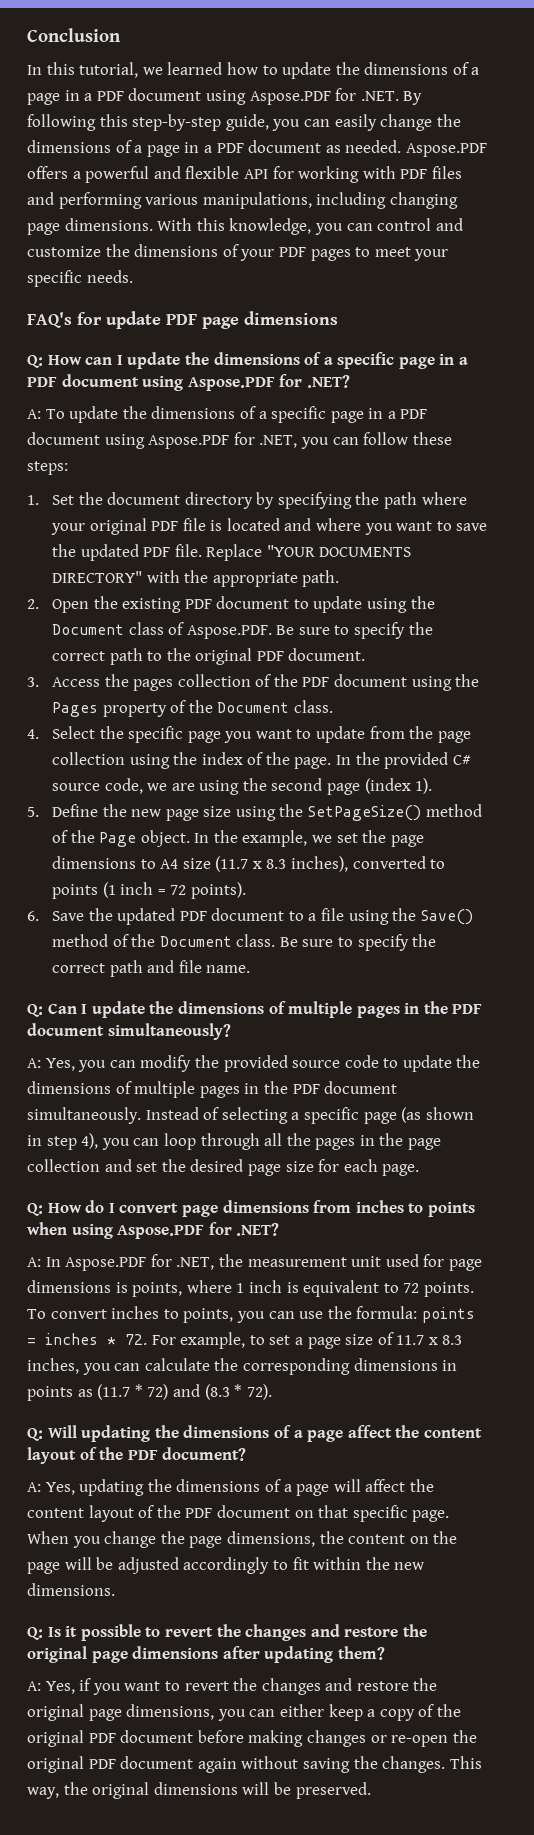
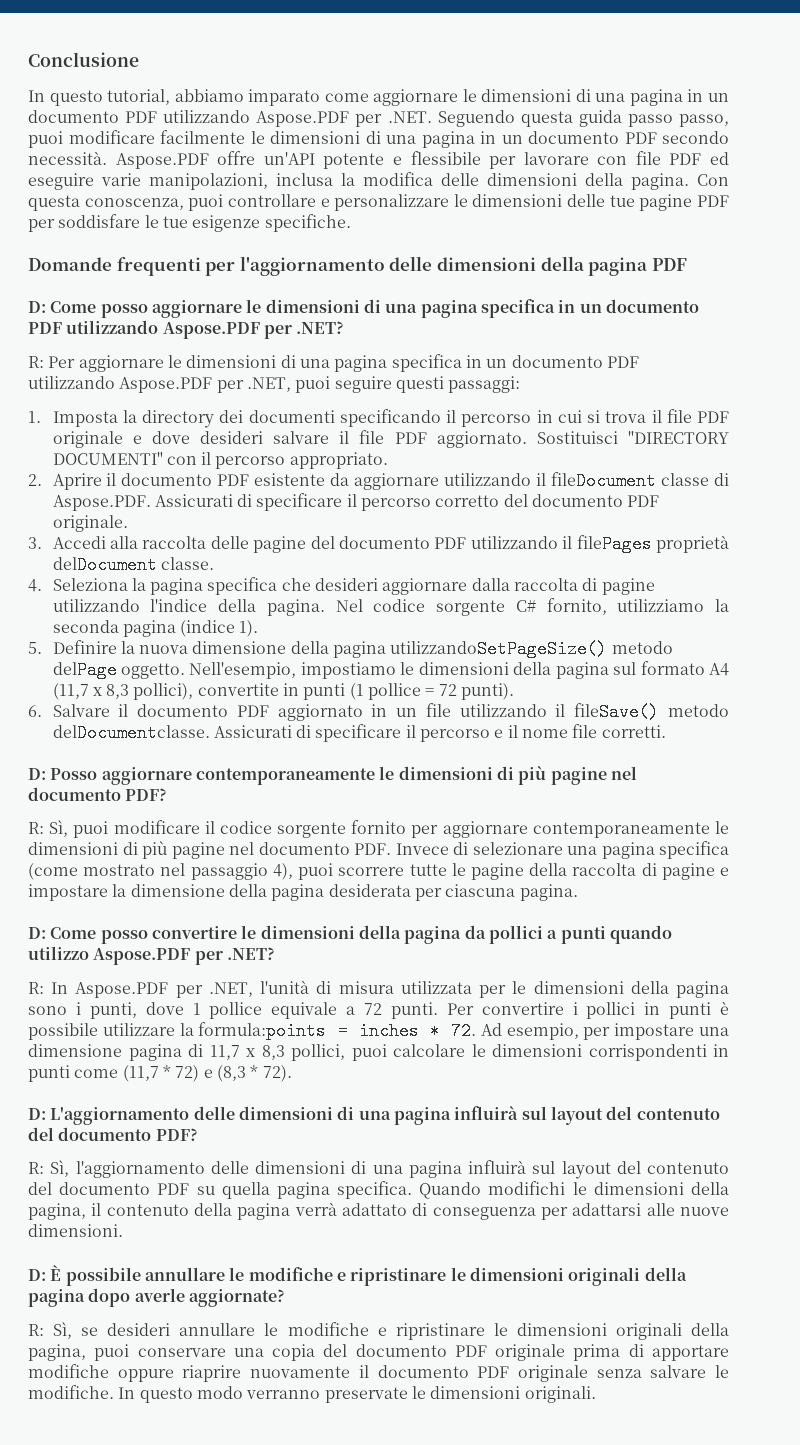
- Conclusion
- In this tutorial, we learned how to update the dimensions of a page in a PDF document using Aspose.PDF for .NET. By following this step-by-step guide, you can easily change the dimensions of a page in a PDF document as needed. Aspose.PDF offers a powerful and flexible API for working with PDF files and performing various manipulations, including changing page dimensions. With this knowledge, you can control and customize the dimensions of your PDF pages to meet your specific needs.
- FAQ's for update PDF page dimensions
- Q: How can I update the dimensions of a specific page in a PDF document using Aspose.PDF for .NET?
- A: To update the dimensions of a specific page in a PDF document using Aspose.PDF for .NET, you can follow these steps:
- 1. Set the document directory by specifying the path where your original PDF file is located and where you want to save the updated PDF file. Replace "YOUR DOCUMENTS DIRECTORY" with the appropriate path.
- 2. Open the existing PDF document to update using the Document class of Aspose.PDF. Be sure to specify the correct path to the original PDF document.
- 3. Access the pages collection of the PDF document using the Pages property of the Document class.
- 4. Select the specific page you want to update from the page collection using the index of the page. In the provided C# source code, we are using the second page (index 1).
- 5. Define the new page size using the SetPageSize() method of the Page object. In the example, we set the page dimensions to A4 size (11.7 x 8.3 inches), converted to points (1 inch = 72 points).
+ Conclusione
+ In questo tutorial, abbiamo imparato come aggiornare le dimensioni di una pagina in un documento PDF utilizzando Aspose.PDF per .NET. Seguendo questa guida passo passo, puoi modificare facilmente le dimensioni di una pagina in un documento PDF secondo necessità. Aspose.PDF offre un'API potente e flessibile per lavorare con file PDF ed eseguire varie manipolazioni, inclusa la modifica delle dimensioni della pagina. Con questa conoscenza, puoi controllare e personalizzare le dimensioni delle tue pagine PDF per soddisfare le tue esigenze specifiche.
+ Domande frequenti per l'aggiornamento delle dimensioni della pagina PDF
+ D: Come posso aggiornare le dimensioni di una pagina specifica in un documento PDF utilizzando Aspose.PDF per .NET?
+ R: Per aggiornare le dimensioni di una pagina specifica in un documento PDF utilizzando Aspose.PDF per .NET, puoi seguire questi passaggi:
+ 1. Imposta la directory dei documenti specificando il percorso in cui si trova il file PDF originale e dove desideri salvare il file PDF aggiornato. Sostituisci "DIRECTORY DOCUMENTI" con il percorso appropriato.
+ 2. Aprire il documento PDF esistente da aggiornare utilizzando il fileDocument classe di Aspose.PDF. Assicurati di specificare il percorso corretto del documento PDF originale.
+ 3. Accedi alla raccolta delle pagine del documento PDF utilizzando il filePages proprietà delDocument classe.
+ 4. Seleziona la pagina specifica che desideri aggiornare dalla raccolta di pagine utilizzando l'indice della pagina. Nel codice sorgente C# fornito, utilizziamo la seconda pagina (indice 1).
+ 5. Definire la nuova dimensione della pagina utilizzandoSetPageSize() metodo delPage oggetto. Nell'esempio, impostiamo le dimensioni della pagina sul formato A4 (11,7 x 8,3 pollici), convertite in punti (1 pollice = 72 punti).
- 6. Save the updated PDF document to a file using the Save() method of the Document class. Be sure to specify the correct path and file name.
- Q: Can I update the dimensions of multiple pages in the PDF document simultaneously?
- A: Yes, you can modify the provided source code to update the dimensions of multiple pages in the PDF document simultaneously. Instead of selecting a specific page (as shown in step 4), you can loop through all the pages in the page collection and set the desired page size for each page.
- Q: How do I convert page dimensions from inches to points when using Aspose.PDF for .NET?
- A: In Aspose.PDF for .NET, the measurement unit used for page dimensions is points, where 1 inch is equivalent to 72 points. To convert inches to points, you can use the formula: points = inches * 72. For example, to set a page size of 11.7 x 8.3 inches, you can calculate the corresponding dimensions in points as (11.7 * 72) and (8.3 * 72).
- Q: Will updating the dimensions of a page affect the content layout of the PDF document?
- A: Yes, updating the dimensions of a page will affect the content layout of the PDF document on that specific page. When you change the page dimensions, the content on the page will be adjusted accordingly to fit within the new dimensions.
- Q: Is it possible to revert the changes and restore the original page dimensions after updating them?
- A: Yes, if you want to revert the changes and restore the original page dimensions, you can either keep a copy of the original PDF document before making changes or re-open the original PDF document again without saving the changes. This way, the original dimensions will be preserved.
+ 6. Salvare il documento PDF aggiornato in un file utilizzando il fileSave() metodo delDocumentclasse. Assicurati di specificare il percorso e il nome file corretti.
+ D: Posso aggiornare contemporaneamente le dimensioni di più pagine nel documento PDF?
+ R: Sì, puoi modificare il codice sorgente fornito per aggiornare contemporaneamente le dimensioni di più pagine nel documento PDF. Invece di selezionare una pagina specifica (come mostrato nel passaggio 4), puoi scorrere tutte le pagine della raccolta di pagine e impostare la dimensione della pagina desiderata per ciascuna pagina.
+ D: Come posso convertire le dimensioni della pagina da pollici a punti quando utilizzo Aspose.PDF per .NET?
+ R: In Aspose.PDF per .NET, l'unità di misura utilizzata per le dimensioni della pagina sono i punti, dove 1 pollice equivale a 72 punti. Per convertire i pollici in punti è possibile utilizzare la formula:points = inches * 72. Ad esempio, per impostare una dimensione pagina di 11,7 x 8,3 pollici, puoi calcolare le dimensioni corrispondenti in punti come (11,7 * 72) e (8,3 * 72).
+ D: L'aggiornamento delle dimensioni di una pagina influirà sul layout del contenuto del documento PDF?
+ R: Sì, l'aggiornamento delle dimensioni di una pagina influirà sul layout del contenuto del documento PDF su quella pagina specifica. Quando modifichi le dimensioni della pagina, il contenuto della pagina verrà adattato di conseguenza per adattarsi alle nuove dimensioni.
+ D: È possibile annullare le modifiche e ripristinare le dimensioni originali della pagina dopo averle aggiornate?
+ R: Sì, se desideri annullare le modifiche e ripristinare le dimensioni originali della pagina, puoi conservare una copia del documento PDF originale prima di apportare modifiche oppure riaprire nuovamente il documento PDF originale senza salvare le modifiche. In questo modo verranno preservate le dimensioni originali.

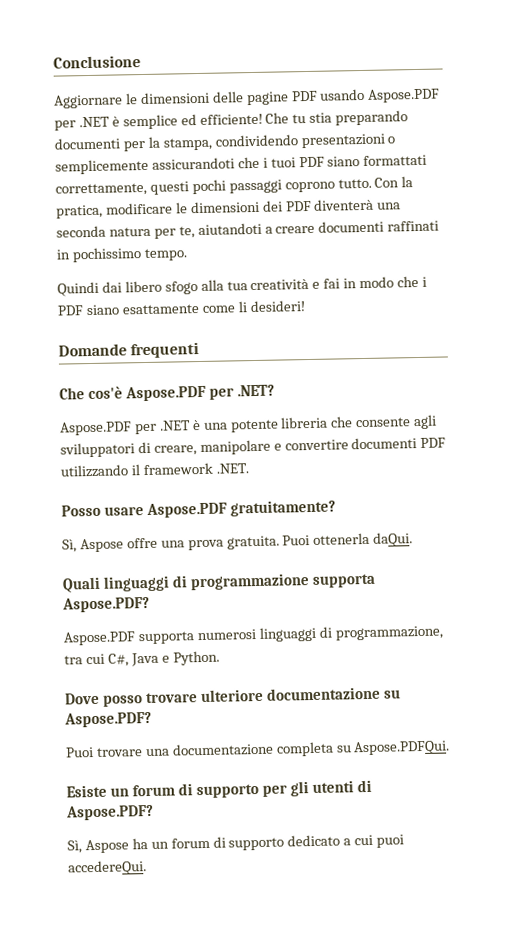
- In questo tutorial, abbiamo imparato come aggiornare le dimensioni di una pagina in un documento PDF utilizzando Aspose.PDF per .NET. Seguendo questa guida passo passo, puoi modificare facilmente le dimensioni di una pagina in un documento PDF secondo necessità. Aspose.PDF offre un'API potente e flessibile per lavorare con file PDF ed eseguire varie manipolazioni, inclusa la modifica delle dimensioni della pagina. Con questa conoscenza, puoi controllare e personalizzare le dimensioni delle tue pagine PDF per soddisfare le tue esigenze specifiche.
- Domande frequenti per l'aggiornamento delle dimensioni della pagina PDF
- D: Come posso aggiornare le dimensioni di una pagina specifica in un documento PDF utilizzando Aspose.PDF per .NET?
- R: Per aggiornare le dimensioni di una pagina specifica in un documento PDF utilizzando Aspose.PDF per .NET, puoi seguire questi passaggi:
- 1. Imposta la directory dei documenti specificando il percorso in cui si trova il file PDF originale e dove desideri salvare il file PDF aggiornato. Sostituisci "DIRECTORY DOCUMENTI" con il percorso appropriato.
- 2. Aprire il documento PDF esistente da aggiornare utilizzando il fileDocument classe di Aspose.PDF. Assicurati di specificare il percorso corretto del documento PDF originale.
- 3. Accedi alla raccolta delle pagine del documento PDF utilizzando il filePages proprietà delDocument classe.
- 4. Seleziona la pagina specifica che desideri aggiornare dalla raccolta di pagine utilizzando l'indice della pagina. Nel codice sorgente C# fornito, utilizziamo la seconda pagina (indice 1).
- 5. Definire la nuova dimensione della pagina utilizzandoSetPageSize() metodo delPage oggetto. Nell'esempio, impostiamo le dimensioni della pagina sul formato A4 (11,7 x 8,3 pollici), convertite in punti (1 pollice = 72 punti).
- 6. Salvare il documento PDF aggiornato in un file utilizzando il fileSave() metodo delDocumentclasse. Assicurati di specificare il percorso e il nome file corretti.
- D: Posso aggiornare contemporaneamente le dimensioni di più pagine nel documento PDF?
- R: Sì, puoi modificare il codice sorgente fornito per aggiornare contemporaneamente le dimensioni di più pagine nel documento PDF. Invece di selezionare una pagina specifica (come mostrato nel passaggio 4), puoi scorrere tutte le pagine della raccolta di pagine e impostare la dimensione della pagina desiderata per ciascuna pagina.
- D: Come posso convertire le dimensioni della pagina da pollici a punti quando utilizzo Aspose.PDF per .NET?
- R: In Aspose.PDF per .NET, l'unità di misura utilizzata per le dimensioni della pagina sono i punti, dove 1 pollice equivale a 72 punti. Per convertire i pollici in punti è possibile utilizzare la formula:points = inches * 72. Ad esempio, per impostare una dimensione pagina di 11,7 x 8,3 pollici, puoi calcolare le dimensioni corrispondenti in punti come (11,7 * 72) e (8,3 * 72).
- D: L'aggiornamento delle dimensioni di una pagina influirà sul layout del contenuto del documento PDF?
- R: Sì, l'aggiornamento delle dimensioni di una pagina influirà sul layout del contenuto del documento PDF su quella pagina specifica. Quando modifichi le dimensioni della pagina, il contenuto della pagina verrà adattato di conseguenza per adattarsi alle nuove dimensioni.
- D: È possibile annullare le modifiche e ripristinare le dimensioni originali della pagina dopo averle aggiornate?
- R: Sì, se desideri annullare le modifiche e ripristinare le dimensioni originali della pagina, puoi conservare una copia del documento PDF originale prima di apportare modifiche oppure riaprire nuovamente il documento PDF originale senza salvare le modifiche. In questo modo verranno preservate le dimensioni originali.
+ Aggiornare le dimensioni delle pagine PDF usando Aspose.PDF per .NET è semplice ed efficiente! Che tu stia preparando documenti per la stampa, condividendo presentazioni o semplicemente assicurandoti che i tuoi PDF siano formattati correttamente, questi pochi passaggi coprono tutto. Con la pratica, modificare le dimensioni dei PDF diventerà una seconda natura per te, aiutandoti a creare documenti raffinati in pochissimo tempo.
+ Quindi dai libero sfogo alla tua creatività e fai in modo che i PDF siano esattamente come li desideri!
+ Domande frequenti
+ Che cos'è Aspose.PDF per .NET?
+ Aspose.PDF per .NET è una potente libreria che consente agli sviluppatori di creare, manipolare e convertire documenti PDF utilizzando il framework .NET.
+ Posso usare Aspose.PDF gratuitamente?
+ Sì, Aspose offre una prova gratuita. Puoi ottenerla daQui.
+ Quali linguaggi di programmazione supporta Aspose.PDF?
+ Aspose.PDF supporta numerosi linguaggi di programmazione, tra cui C#, Java e Python.
+ Dove posso trovare ulteriore documentazione su Aspose.PDF?
+ Puoi trovare una documentazione completa su Aspose.PDFQui.
+ Esiste un forum di supporto per gli utenti di Aspose.PDF?
+ Sì, Aspose ha un forum di supporto dedicato a cui puoi accedereQui.

